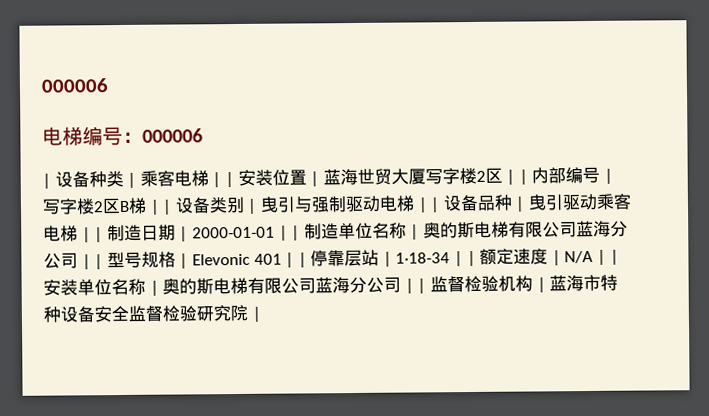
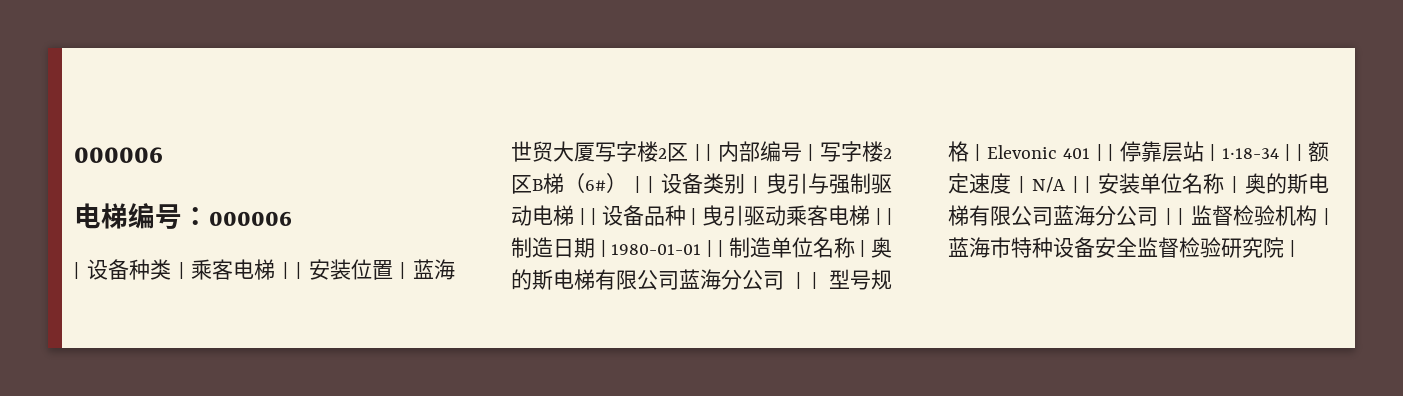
- | 设备种类 | 乘客电梯 | | 安装位置 | 蓝海世贸大厦写字楼2区 | | 内部编号 | 写字楼2区B梯 | | 设备类别 | 曳引与强制驱动电梯 | | 设备品种 | 曳引驱动乘客电梯 | | 制造日期 | 2000-01-01 | | 制造单位名称 | 奥的斯电梯有限公司蓝海分公司 | | 型号规格 | Elevonic 401 | | 停靠层站 | 1·18-34 | | 额定速度 | N/A | | 安装单位名称 | 奥的斯电梯有限公司蓝海分公司 | | 监督检验机构 | 蓝海市特种设备安全监督检验研究院 |
+ | 设备种类 | 乘客电梯 | | 安装位置 | 蓝海世贸大厦写字楼2区 | | 内部编号 | 写字楼2区B梯（6#） | | 设备类别 | 曳引与强制驱动电梯 | | 设备品种 | 曳引驱动乘客电梯 | | 制造日期 | 1980-01-01 | | 制造单位名称 | 奥的斯电梯有限公司蓝海分公司 | | 型号规格 | Elevonic 401 | | 停靠层站 | 1·18-34 | | 额定速度 | N/A | | 安装单位名称 | 奥的斯电梯有限公司蓝海分公司 | | 监督检验机构 | 蓝海市特种设备安全监督检验研究院 |

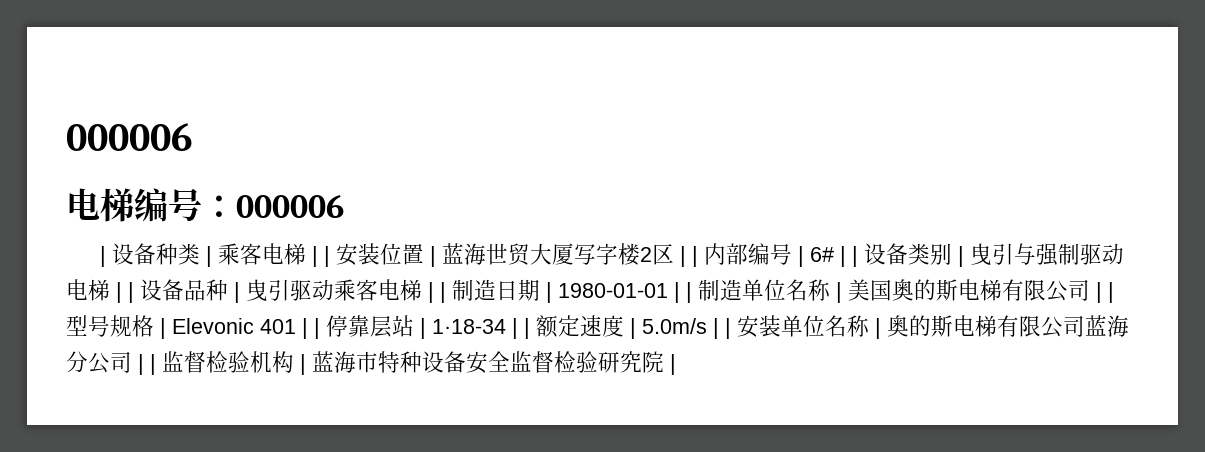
- | 设备种类 | 乘客电梯 | | 安装位置 | 蓝海世贸大厦写字楼2区 | | 内部编号 | 写字楼2区B梯（6#） | | 设备类别 | 曳引与强制驱动电梯 | | 设备品种 | 曳引驱动乘客电梯 | | 制造日期 | 1980-01-01 | | 制造单位名称 | 奥的斯电梯有限公司蓝海分公司 | | 型号规格 | Elevonic 401 | | 停靠层站 | 1·18-34 | | 额定速度 | N/A | | 安装单位名称 | 奥的斯电梯有限公司蓝海分公司 | | 监督检验机构 | 蓝海市特种设备安全监督检验研究院 |
+ | 设备种类 | 乘客电梯 | | 安装位置 | 蓝海世贸大厦写字楼2区 | | 内部编号 | 6# | | 设备类别 | 曳引与强制驱动电梯 | | 设备品种 | 曳引驱动乘客电梯 | | 制造日期 | 1980-01-01 | | 制造单位名称 | 美国奥的斯电梯有限公司 | | 型号规格 | Elevonic 401 | | 停靠层站 | 1·18-34 | | 额定速度 | 5.0m/s | | 安装单位名称 | 奥的斯电梯有限公司蓝海分公司 | | 监督检验机构 | 蓝海市特种设备安全监督检验研究院 |

